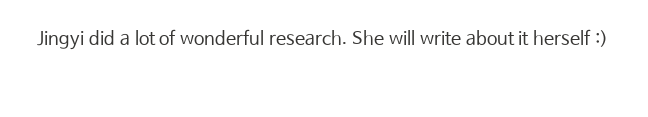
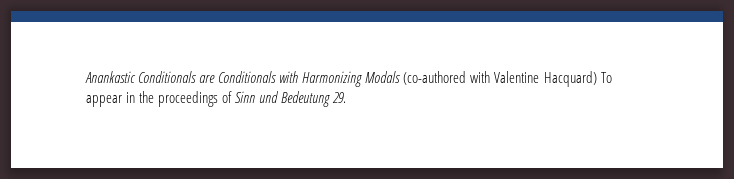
- Jingyi did a lot of wonderful research. She will write about it herself :)
+ Anankastic Conditionals are Conditionals with Harmonizing Modals (co-authored with Valentine Hacquard) To appear in the proceedings of Sinn und Bedeutung 29.

